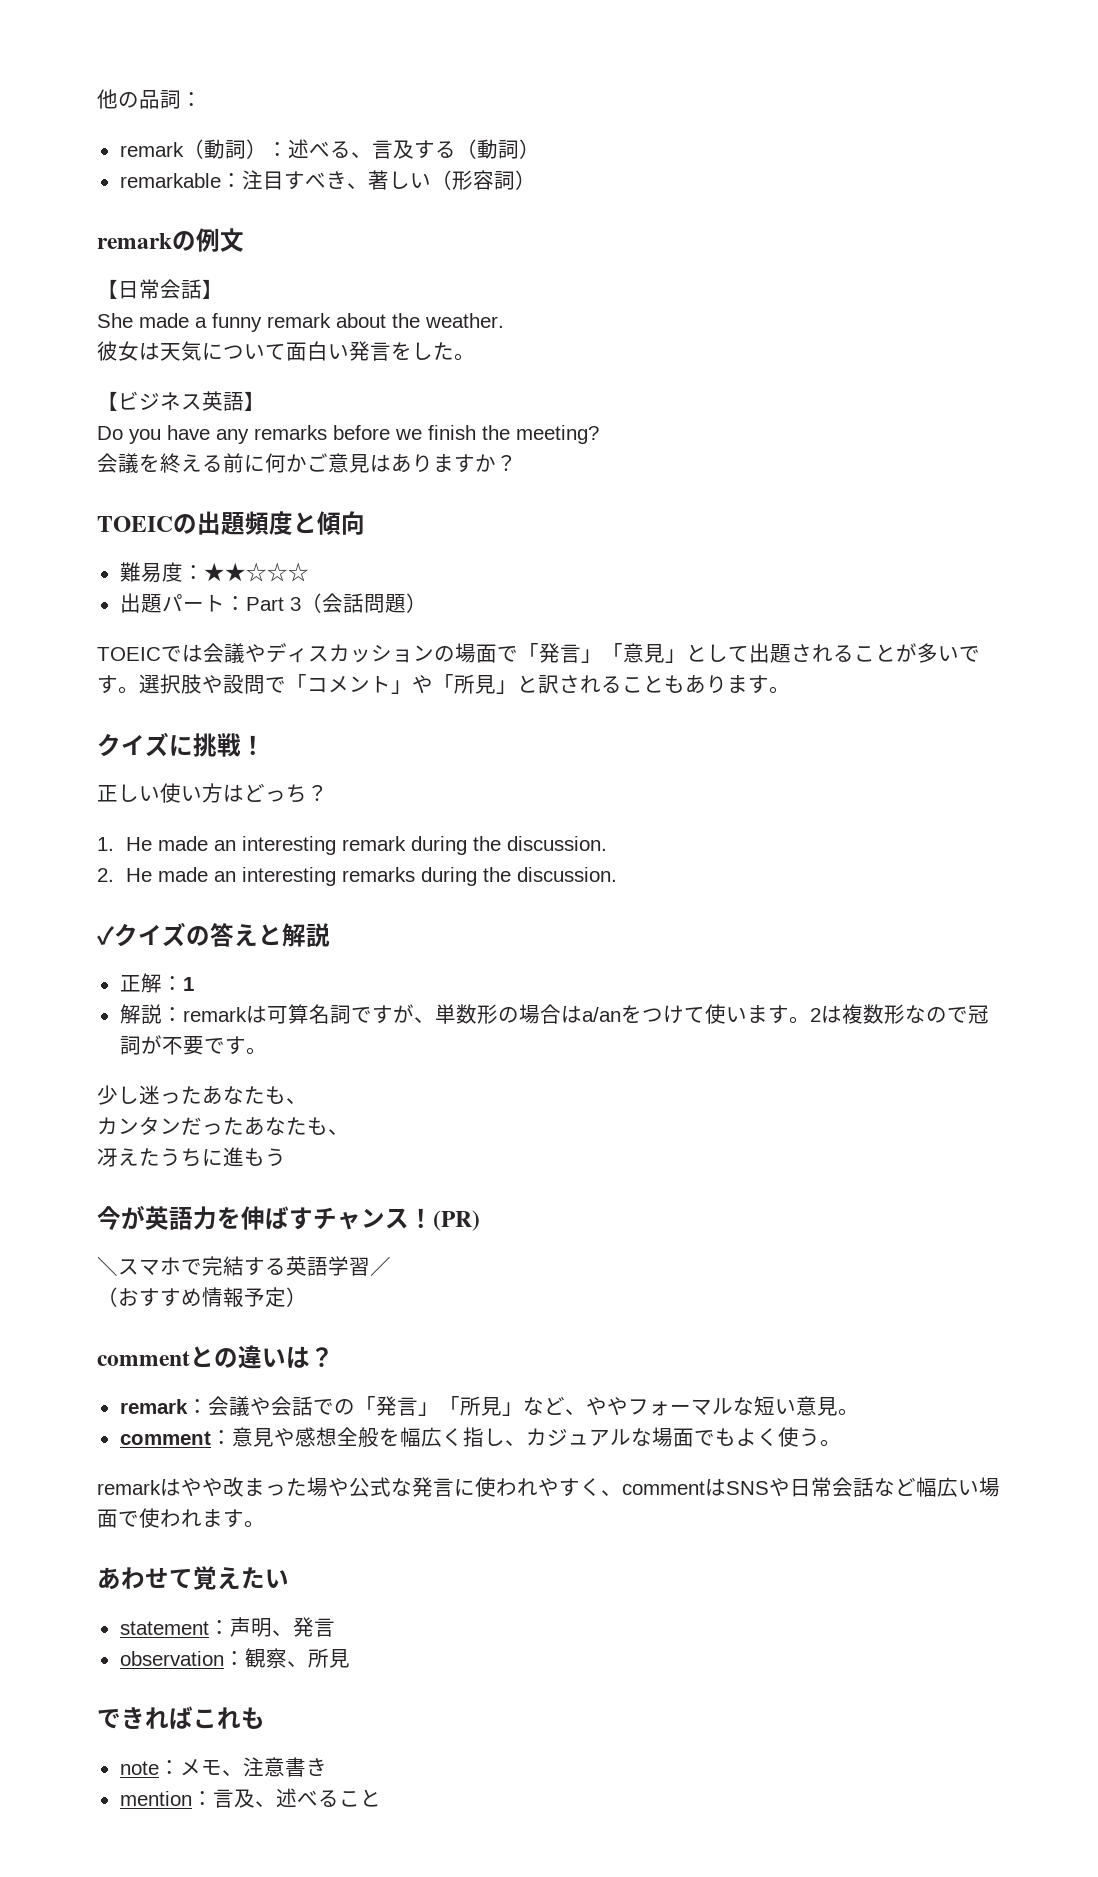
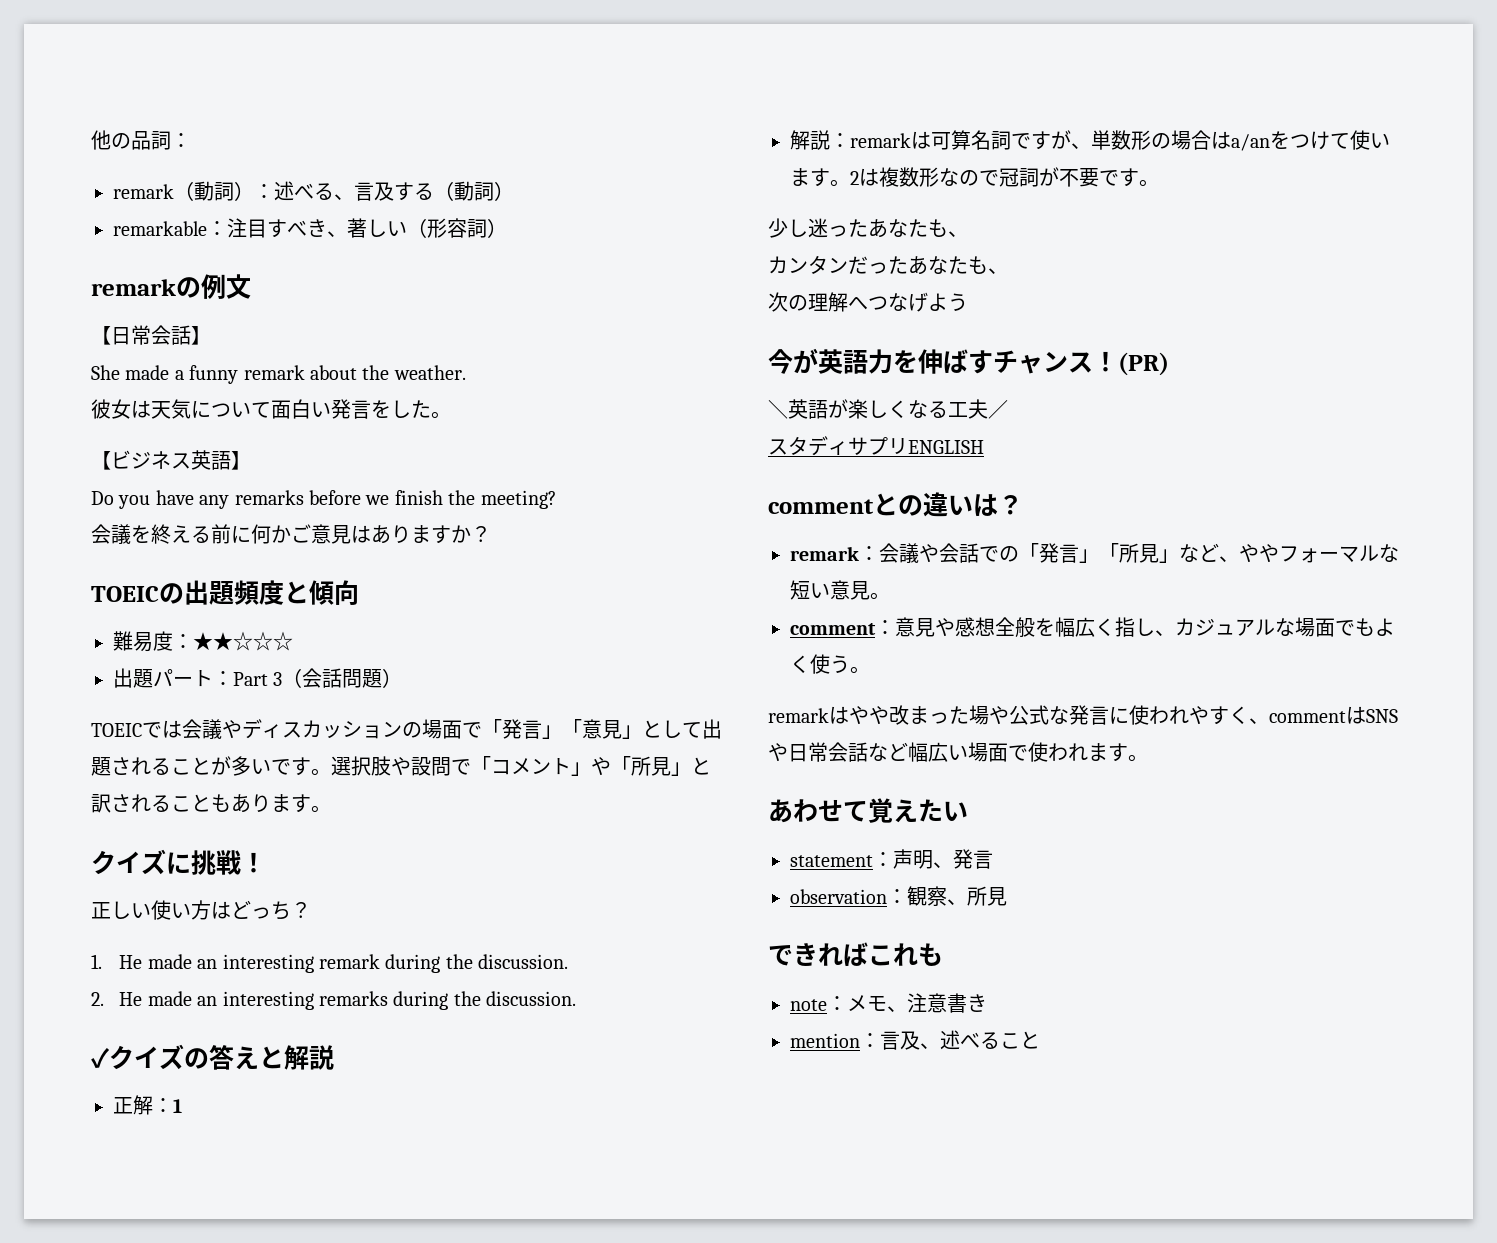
- 冴えたうちに進もう
+ 次の理解へつなげよう
- ＼スマホで完結する英語学習／
- （おすすめ情報予定）
+ ＼英語が楽しくなる工夫／
+ スタディサプリENGLISH

